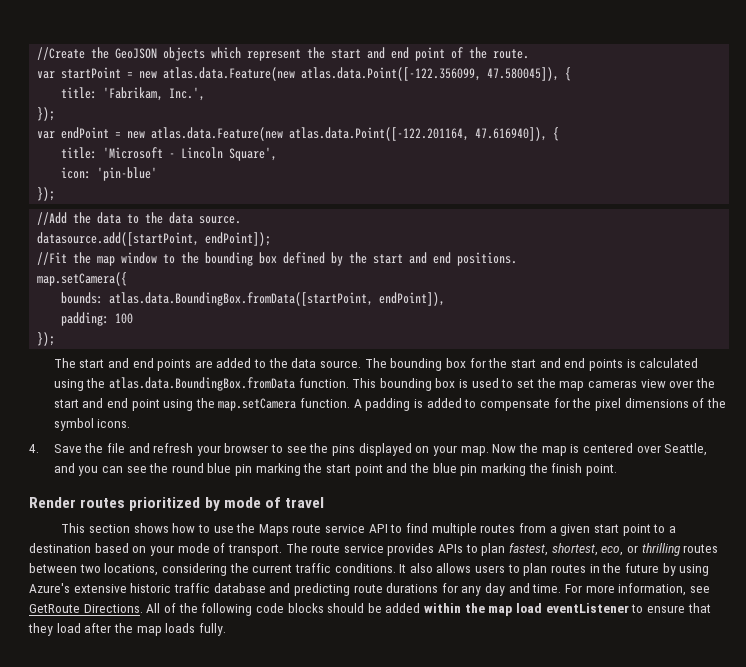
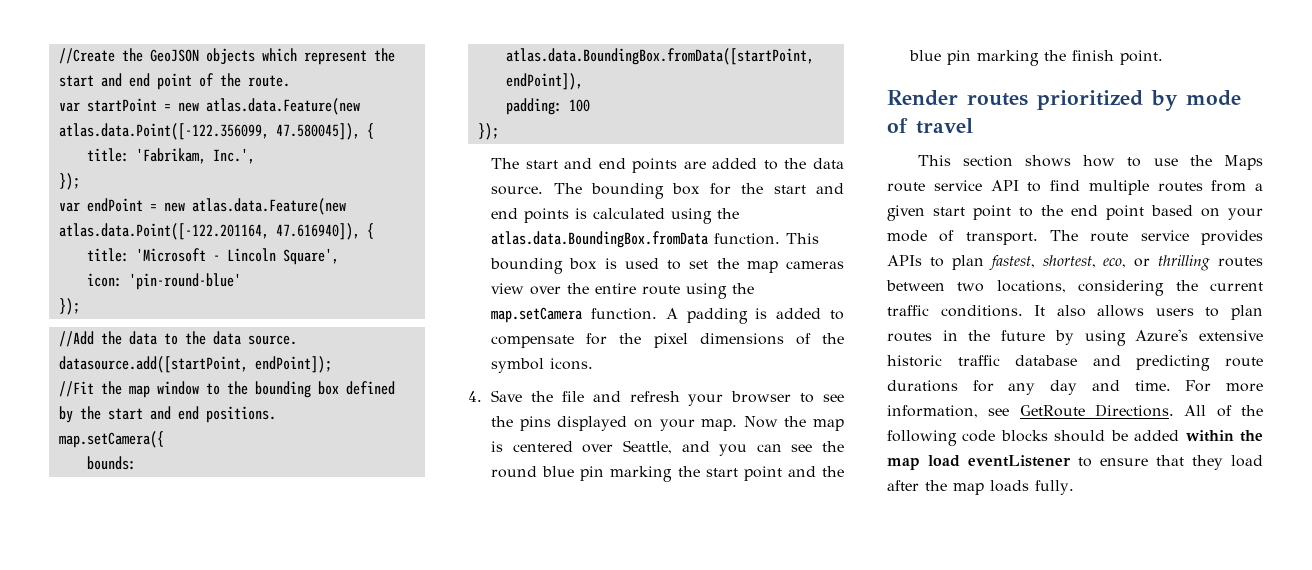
- icon: 'pin-blue'
+ icon: 'pin-round-blue'
- This bounding box is used to set the map cameras view over the start and end point using the map.setCamera function.
+ This bounding box is used to set the map cameras view over the entire route using the map.setCamera function.
- This section shows how to use the Maps route service API to find multiple routes from a given start point to a destination based on your mode of transport.
+ This section shows how to use the Maps route service API to find multiple routes from a given start point to the end point based on your mode of transport.

